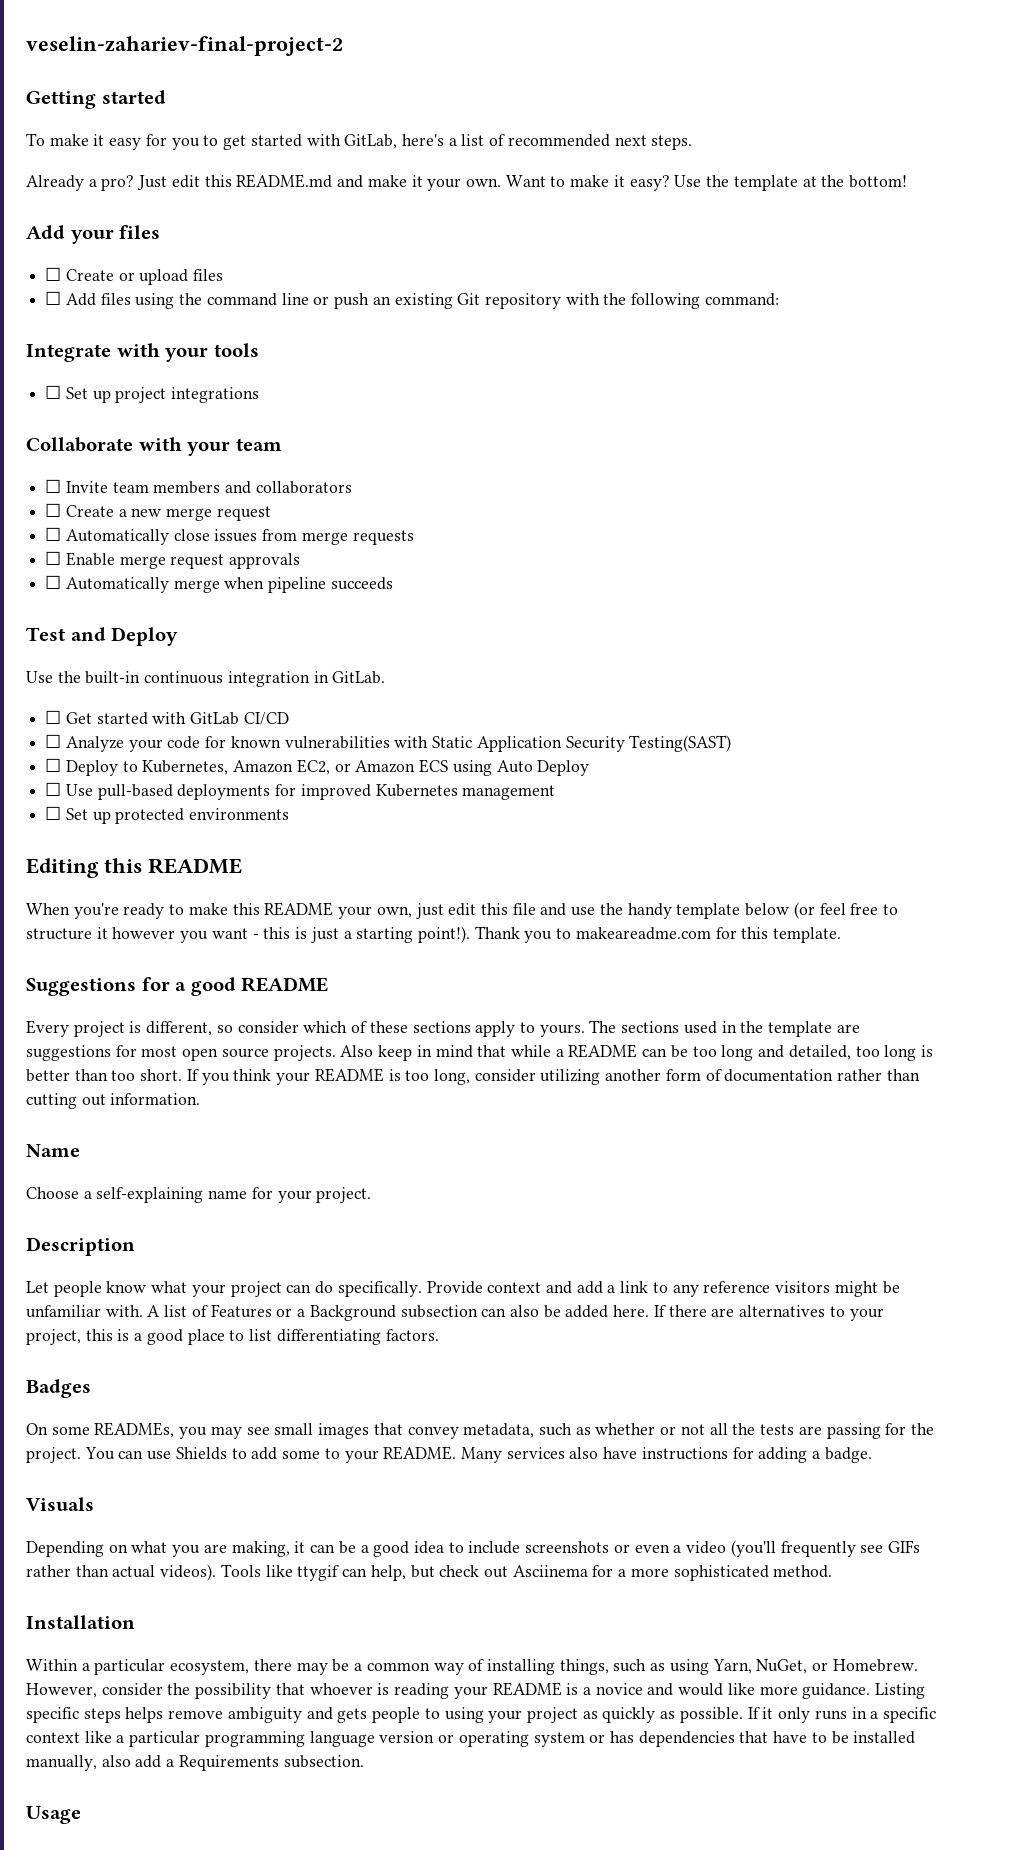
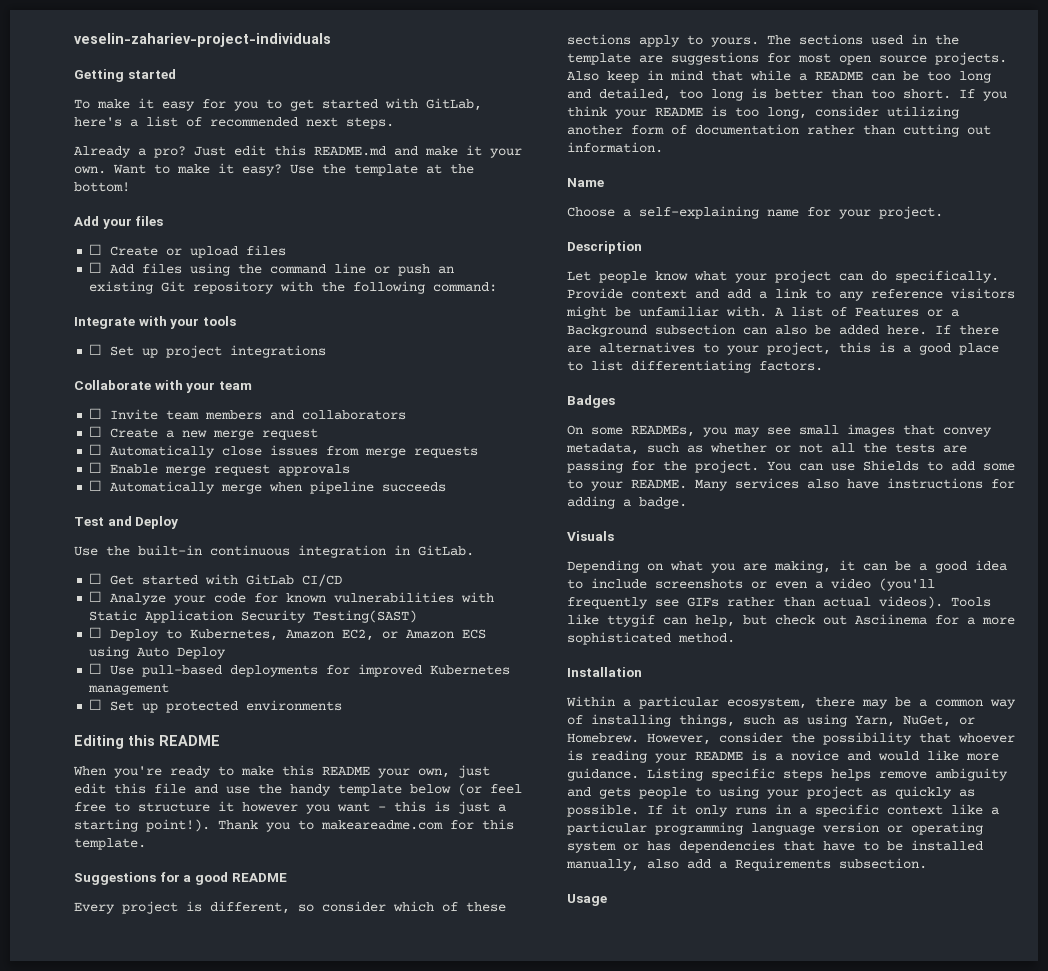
- veselin-zahariev-final-project-2
+ veselin-zahariev-project-individuals

